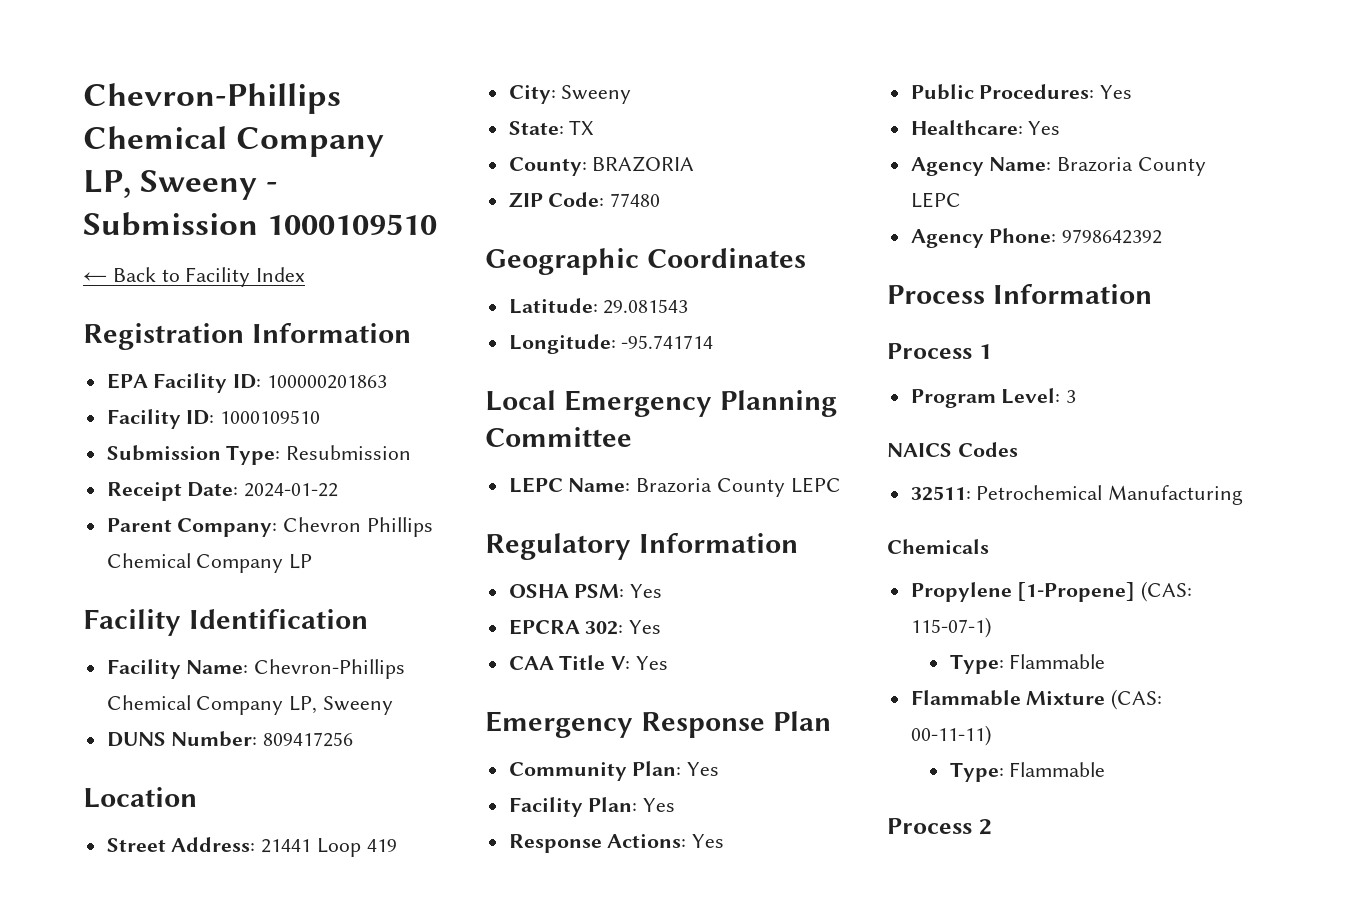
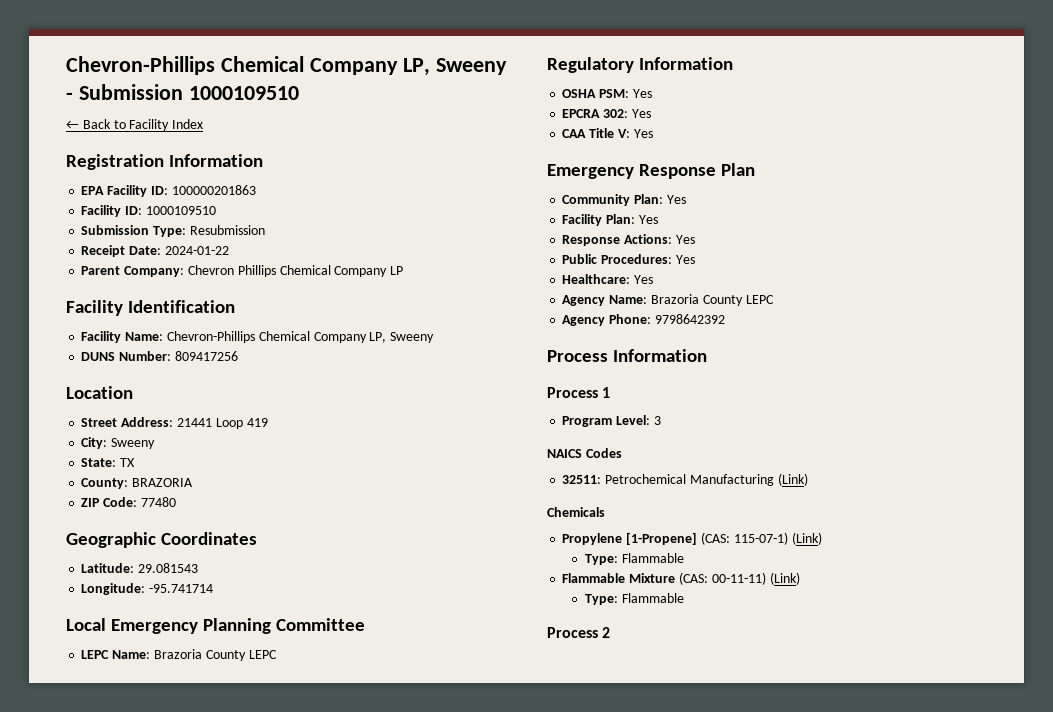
- 32511: Petrochemical Manufacturing
+ 32511: Petrochemical Manufacturing (Link)
- Propylene [1-Propene] (CAS: 115-07-1)
+ Propylene [1-Propene] (CAS: 115-07-1) (Link)
- Flammable Mixture (CAS: 00-11-11)
+ Flammable Mixture (CAS: 00-11-11) (Link)

